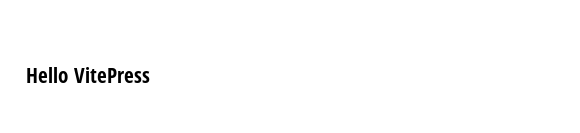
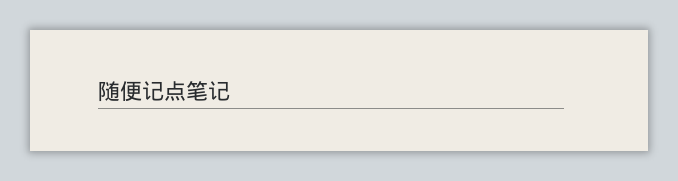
- Hello VitePress
+ 随便记点笔记

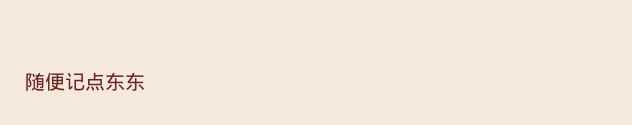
- 随便记点笔记
+ 随便记点东东

